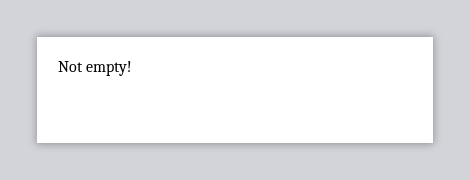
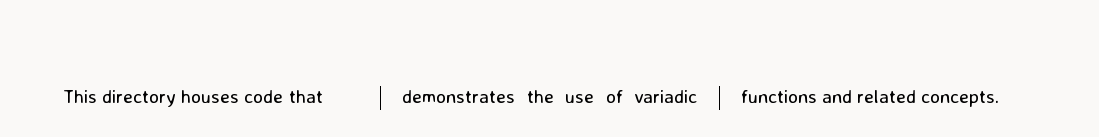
- Not empty!
+ This directory houses code that demonstrates the use of variadic functions and related concepts.

